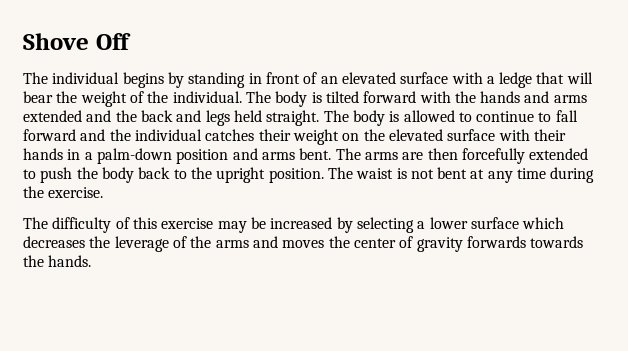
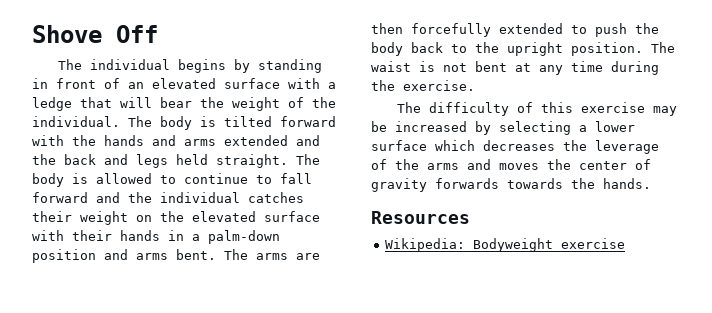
+ Resources
+ Wikipedia: Bodyweight exercise

